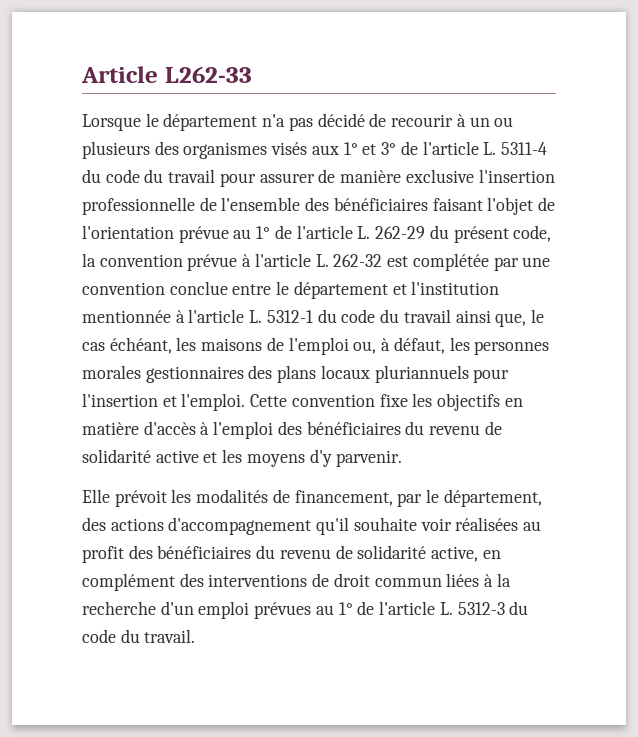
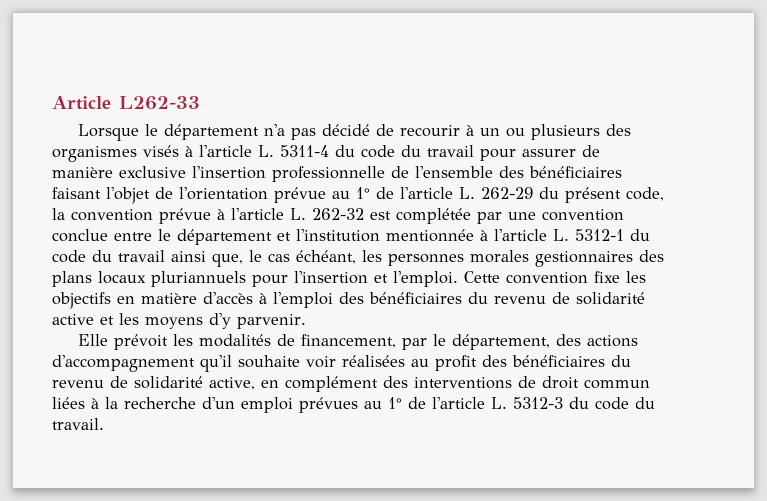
- Lorsque le département n'a pas décidé de recourir à un ou plusieurs des organismes visés aux 1° et 3° de l'article L. 5311-4 du code du travail pour assurer de manière exclusive l'insertion professionnelle de l'ensemble des bénéficiaires faisant l'objet de l'orientation prévue au 1° de l'article L. 262-29 du présent code, la convention prévue à l'article L. 262-32 est complétée par une convention conclue entre le département et l'institution mentionnée à l'article L. 5312-1 du code du travail ainsi que, le cas échéant, les maisons de l'emploi ou, à défaut, les personnes morales gestionnaires des plans locaux pluriannuels pour l'insertion et l'emploi.
+ Lorsque le département n'a pas décidé de recourir à un ou plusieurs des organismes visés à l'article L. 5311-4 du code du travail pour assurer de manière exclusive l'insertion professionnelle de l'ensemble des bénéficiaires faisant l'objet de l'orientation prévue au 1° de l'article L. 262-29 du présent code, la convention prévue à l'article L. 262-32 est complétée par une convention conclue entre le département et l'institution mentionnée à l'article L. 5312-1 du code du travail ainsi que, le cas échéant, les personnes morales gestionnaires des plans locaux pluriannuels pour l'insertion et l'emploi.

